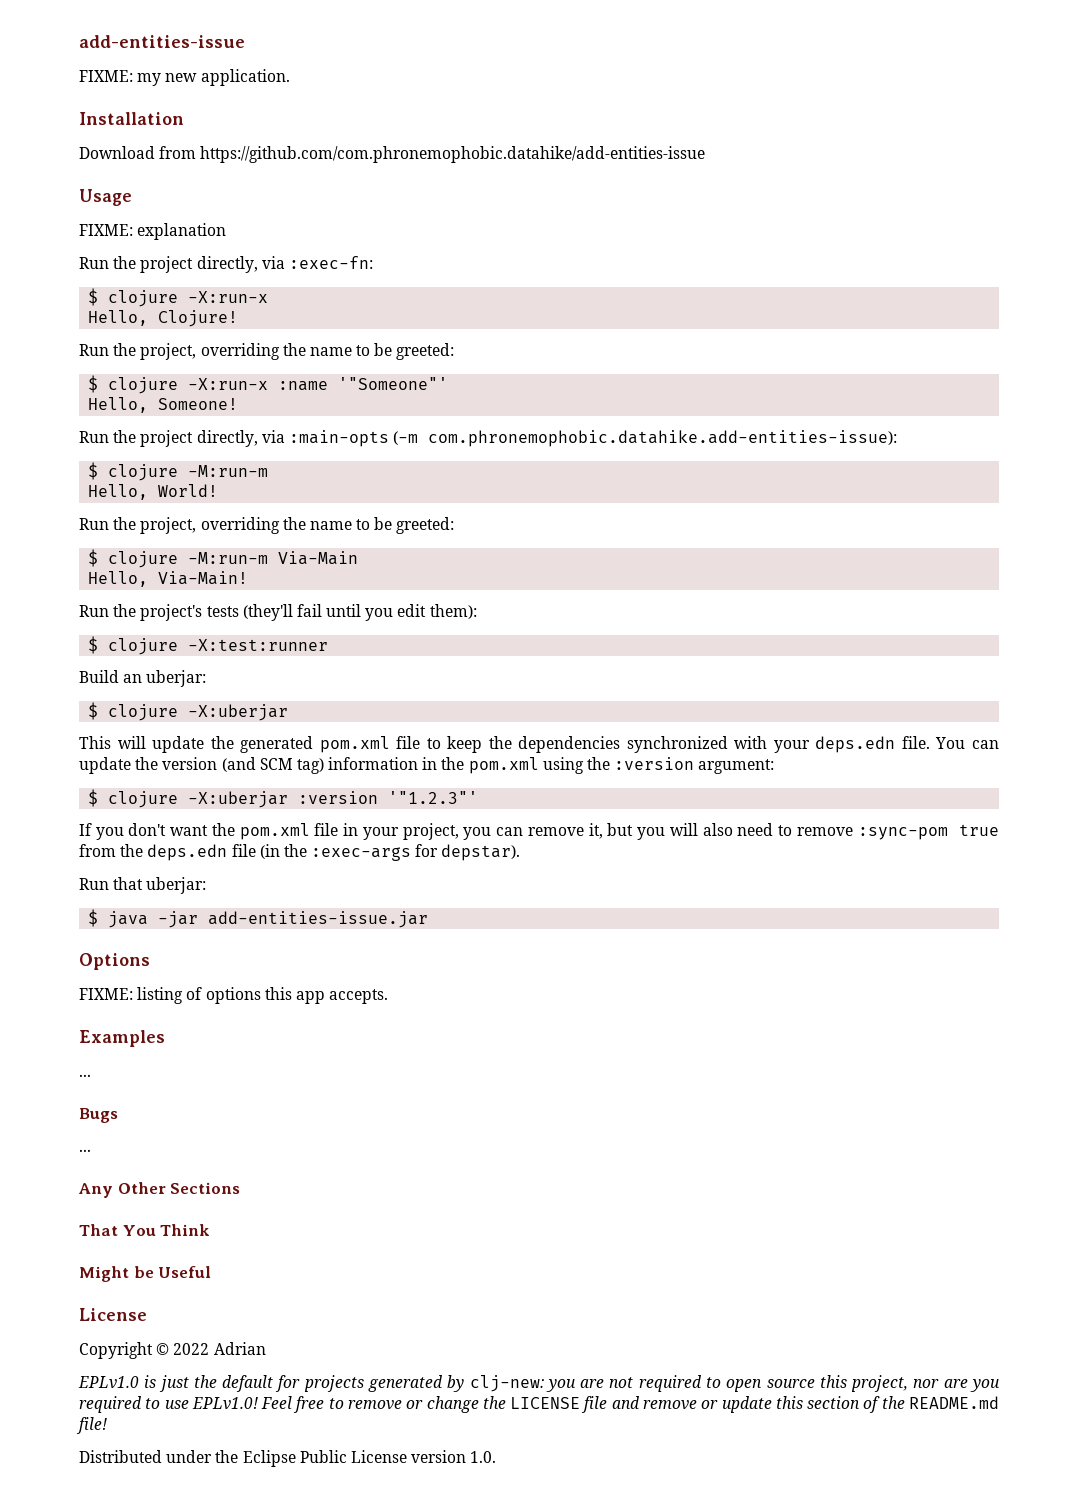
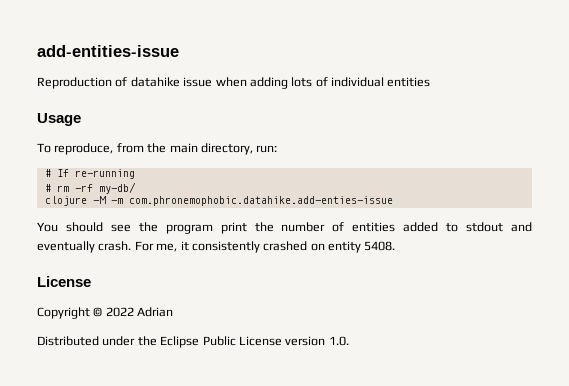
- FIXME: my new application.
- Installation
- Download from https://github.com/com.phronemophobic.datahike/add-entities-issue
+ Reproduction of datahike issue when adding lots of individual entities
  Usage
- FIXME: explanation
- Run the project directly, via :exec-fn:
- $ clojure -X:run-x
- Hello, Clojure!
- Run the project, overriding the name to be greeted:
- $ clojure -X:run-x :name '"Someone"'
- Hello, Someone!
- Run the project directly, via :main-opts (-m com.phronemophobic.datahike.add-entities-issue):
- $ clojure -M:run-m
- Hello, World!
- Run the project, overriding the name to be greeted:
- $ clojure -M:run-m Via-Main
- Hello, Via-Main!
- Run the project's tests (they'll fail until you edit them):
- $ clojure -X:test:runner
- Build an uberjar:
- $ clojure -X:uberjar
- This will update the generated pom.xml file to keep the dependencies synchronized with your deps.edn file. You can update the version (and SCM tag) information in the pom.xml using the :version argument:
- $ clojure -X:uberjar :version '"1.2.3"'
- If you don't want the pom.xml file in your project, you can remove it, but you will also need to remove :sync-pom true from the deps.edn file (in the :exec-args for depstar).
- Run that uberjar:
- $ java -jar add-entities-issue.jar
- Options
- FIXME: listing of options this app accepts.
- Examples
- ...
- Bugs
- ...
- Any Other Sections
- That You Think
- Might be Useful
+ To reproduce, from the main directory, run:
+ # If re-running
+ # rm -rf my-db/
+ clojure -M -m com.phronemophobic.datahike.add-enties-issue
+ You should see the program print the number of entities added to stdout and eventually crash. For me, it consistently crashed on entity 5408.
- EPLv1.0 is just the default for projects generated by clj-new: you are not required to open source this project, nor are you required to use EPLv1.0! Feel free to remove or change the LICENSE file and remove or update this section of the README.md file!

